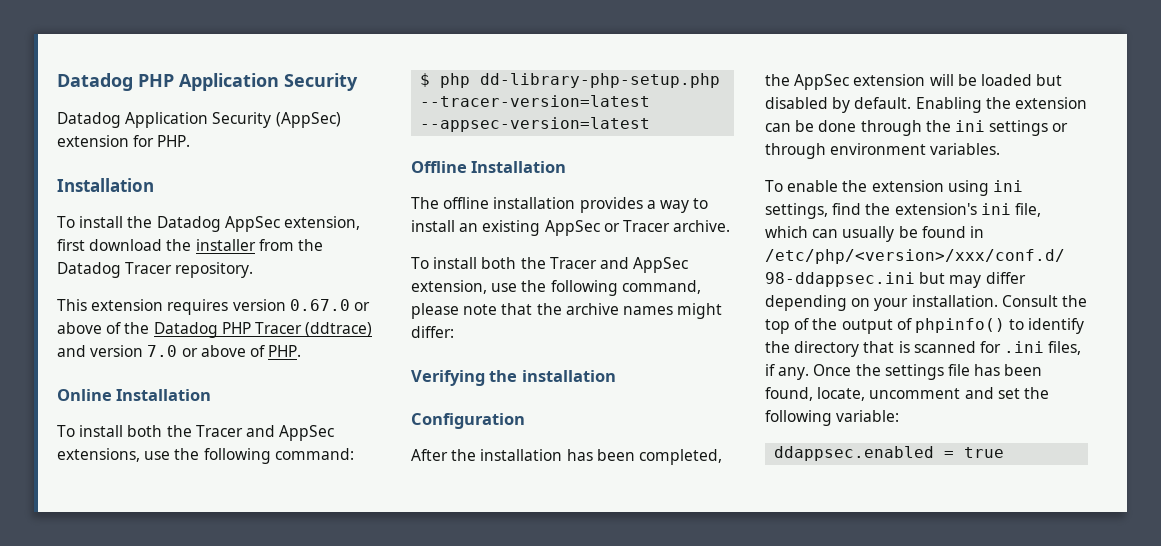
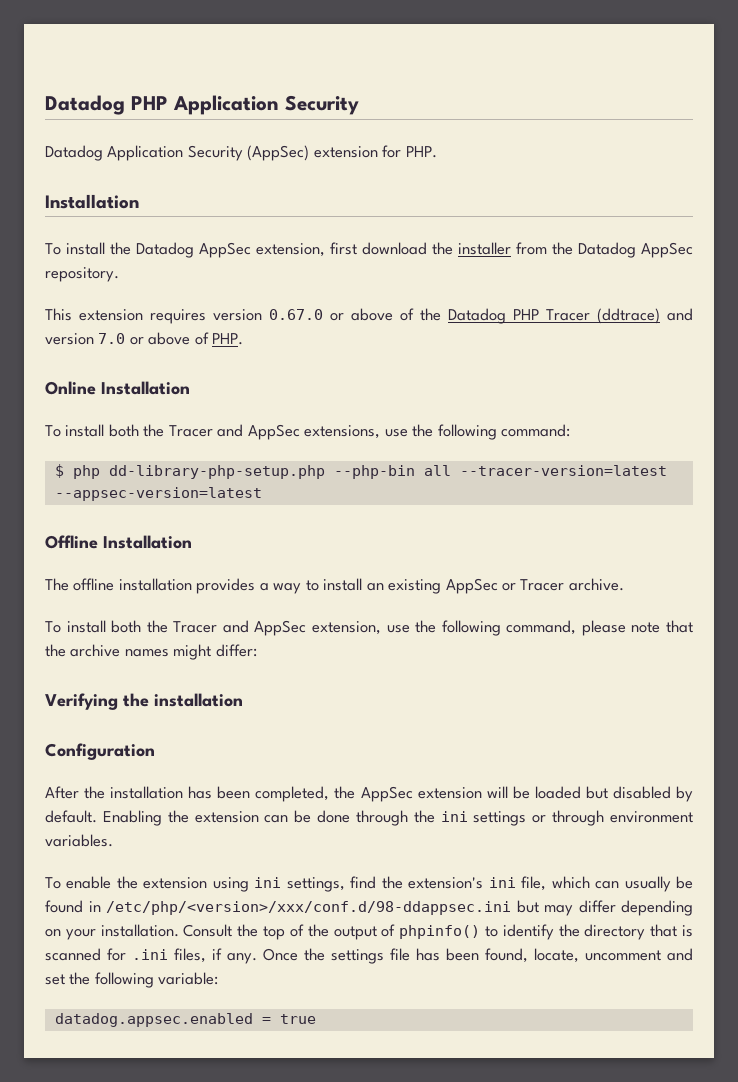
- To install the Datadog AppSec extension, first download the installer from the Datadog Tracer repository.
+ To install the Datadog AppSec extension, first download the installer from the Datadog AppSec repository.
- $ php dd-library-php-setup.php --tracer-version=latest --appsec-version=latest
+ $ php dd-library-php-setup.php --php-bin all --tracer-version=latest --appsec-version=latest
- ddappsec.enabled = true
+ datadog.appsec.enabled = true

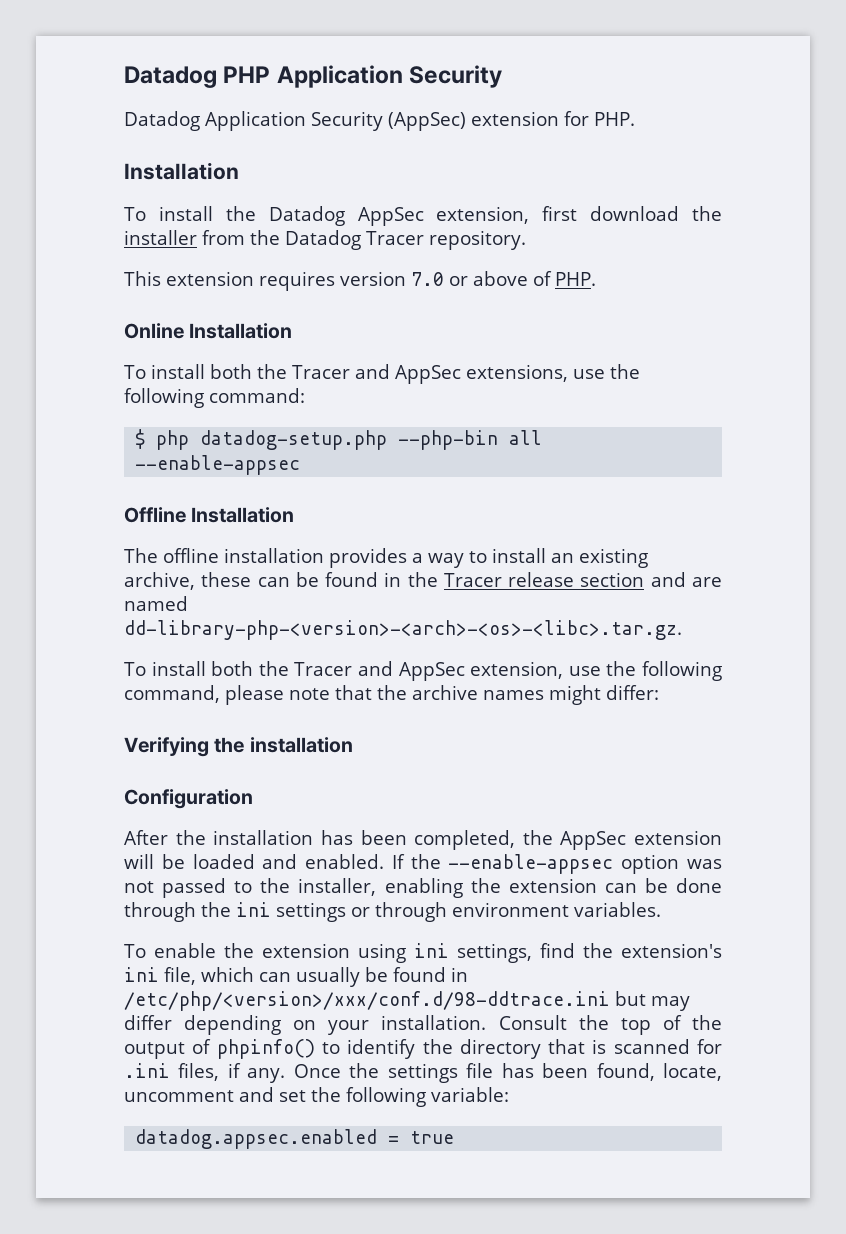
- To install the Datadog AppSec extension, first download the installer from the Datadog AppSec repository.
+ To install the Datadog AppSec extension, first download the installer from the Datadog Tracer repository.
- This extension requires version 0.67.0 or above of the Datadog PHP Tracer (ddtrace) and version 7.0 or above of PHP.
+ This extension requires version 7.0 or above of PHP.
- $ php dd-library-php-setup.php --php-bin all --tracer-version=latest --appsec-version=latest
+ $ php datadog-setup.php --php-bin all --enable-appsec
- The offline installation provides a way to install an existing AppSec or Tracer archive.
+ The offline installation provides a way to install an existing archive, these can be found in the Tracer release section and are named dd-library-php-<version>-<arch>-<os>-<libc>.tar.gz.
- After the installation has been completed, the AppSec extension will be loaded but disabled by default. Enabling the extension can be done through the ini settings or through environment variables.
+ After the installation has been completed, the AppSec extension will be loaded and enabled. If the --enable-appsec option was not passed to the installer, enabling the extension can be done through the ini settings or through environment variables.
- To enable the extension using ini settings, find the extension's ini file, which can usually be found in /etc/php/<version>/xxx/conf.d/98-ddappsec.ini but may differ depending on your installation.
+ To enable the extension using ini settings, find the extension's ini file, which can usually be found in /etc/php/<version>/xxx/conf.d/98-ddtrace.ini but may differ depending on your installation.

